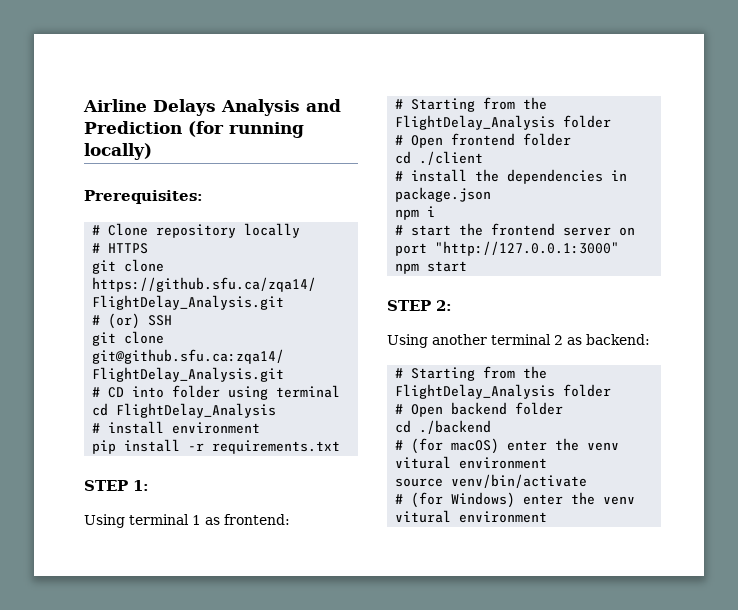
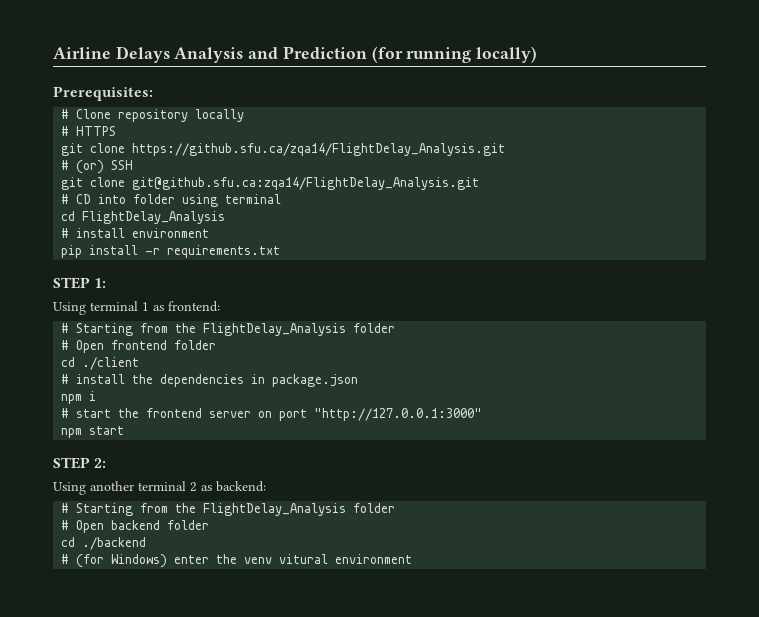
- # (for macOS) enter the venv vitural environment
- source venv/bin/activate

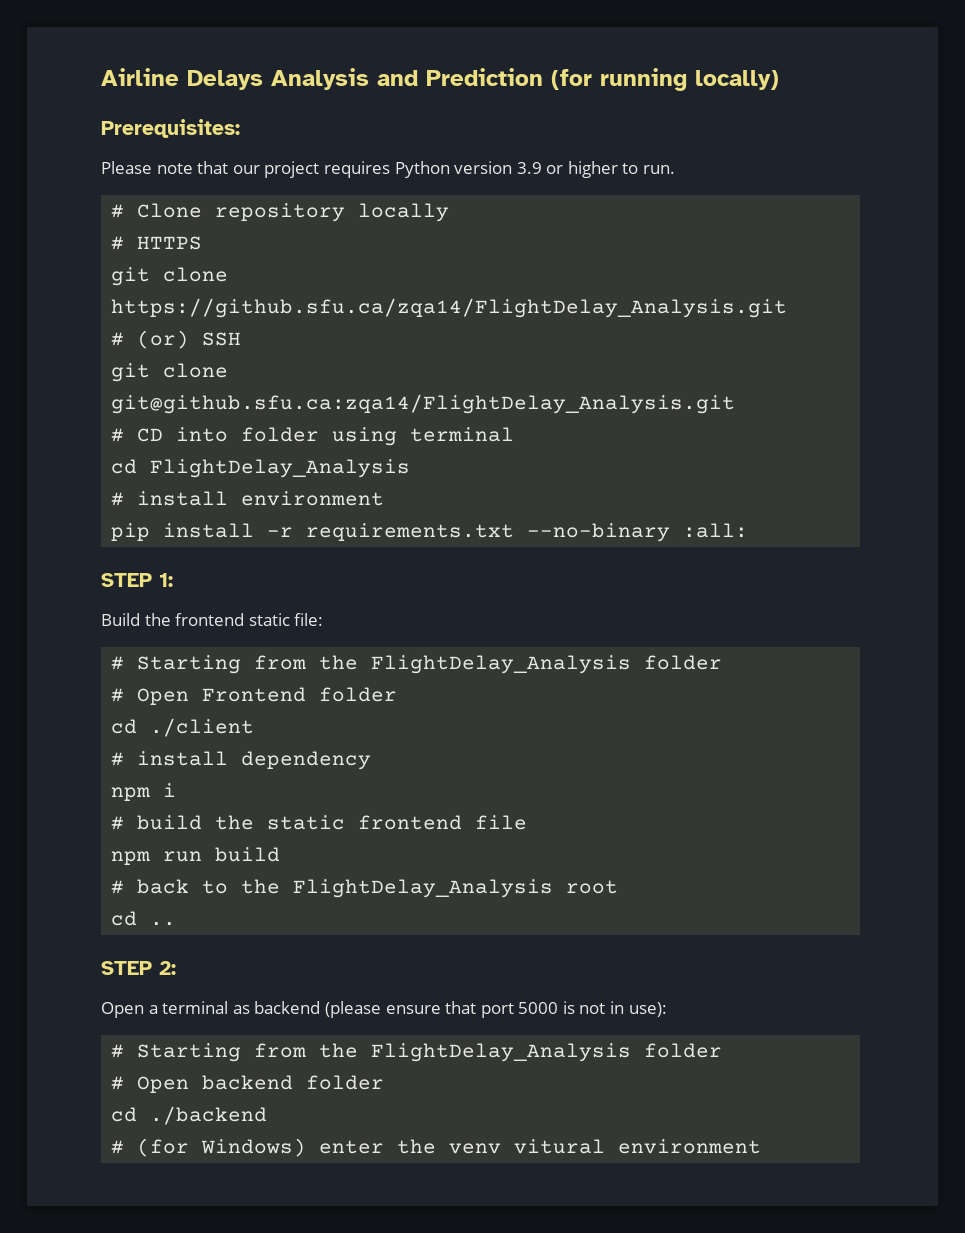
+ Please note that our project requires Python version 3.9 or higher to run.
- pip install -r requirements.txt
+ pip install -r requirements.txt --no-binary :all:
- Using terminal 1 as frontend:
+ Build the frontend static file:
  # Starting from the FlightDelay_Analysis folder
- # Open frontend folder
+ # Open Frontend folder
- # install the dependencies in package.json
+ # install dependency
- # start the frontend server on port "http://127.0.0.1:3000"
- npm start
+ # build the static frontend file
+ npm run build
+ # back to the FlightDelay_Analysis root
+ cd ..
  STEP 2:
- Using another terminal 2 as backend:
+ Open a terminal as backend (please ensure that port 5000 is not in use):

